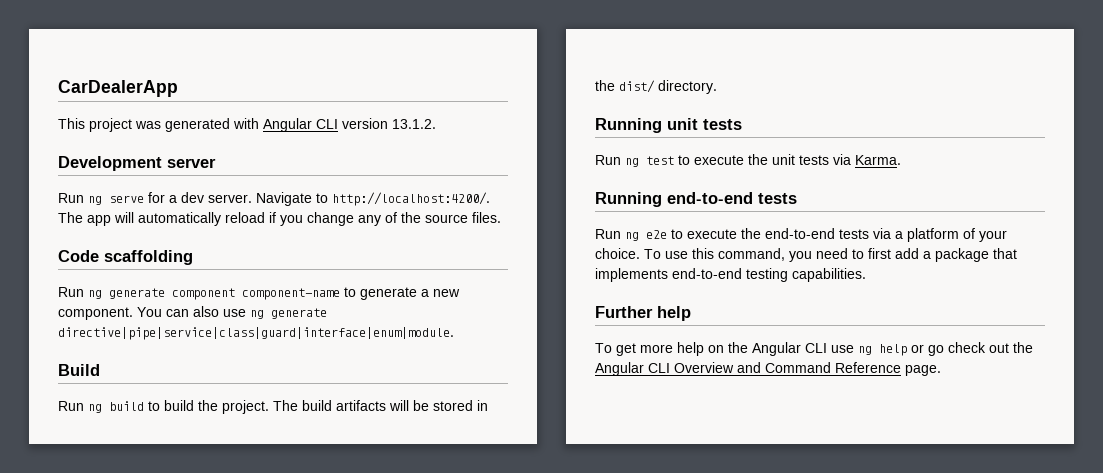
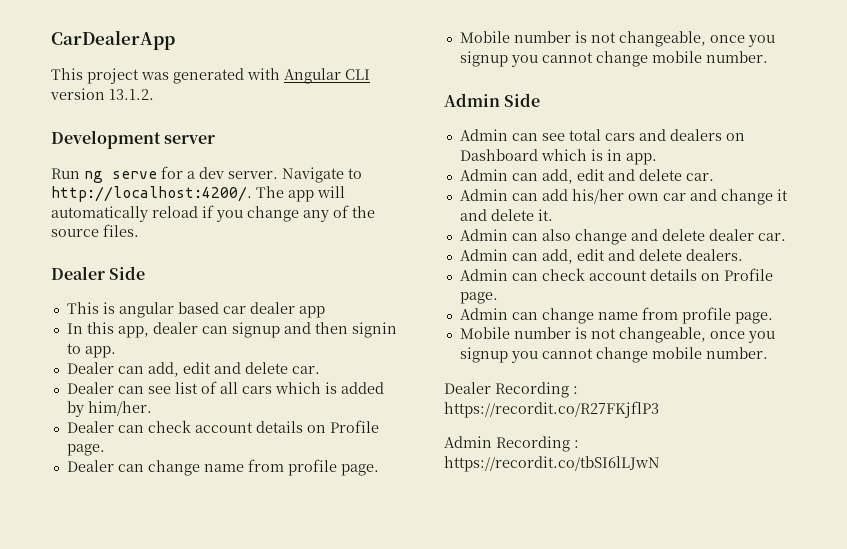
- Code scaffolding
- Run ng generate component component-name to generate a new component. You can also use ng generate directive|pipe|service|class|guard|interface|enum|module.
- Build
- Run ng build to build the project. The build artifacts will be stored in the dist/ directory.
- Running unit tests
- Run ng test to execute the unit tests via Karma.
- Running end-to-end tests
- Run ng e2e to execute the end-to-end tests via a platform of your choice. To use this command, you need to first add a package that implements end-to-end testing capabilities.
- Further help
- To get more help on the Angular CLI use ng help or go check out the Angular CLI Overview and Command Reference page.
+ Dealer Side
+ This is angular based car dealer app
+ In this app, dealer can signup and then signin to app.
+ Dealer can add, edit and delete car.
+ Dealer can see list of all cars which is added by him/her.
+ Dealer can check account details on Profile page.
+ Dealer can change name from profile page.
+ Mobile number is not changeable, once you signup you cannot change mobile number.
+ Admin Side
+ Admin can see total cars and dealers on Dashboard which is in app.
+ Admin can add, edit and delete car.
+ Admin can add his/her own car and change it and delete it.
+ Admin can also change and delete dealer car.
+ Admin can add, edit and delete dealers.
+ Admin can check account details on Profile page.
+ Admin can change name from profile page.
+ Mobile number is not changeable, once you signup you cannot change mobile number.
+ Dealer Recording : https://recordit.co/R27FKjflP3
+ Admin Recording : https://recordit.co/tbSI6lLJwN

